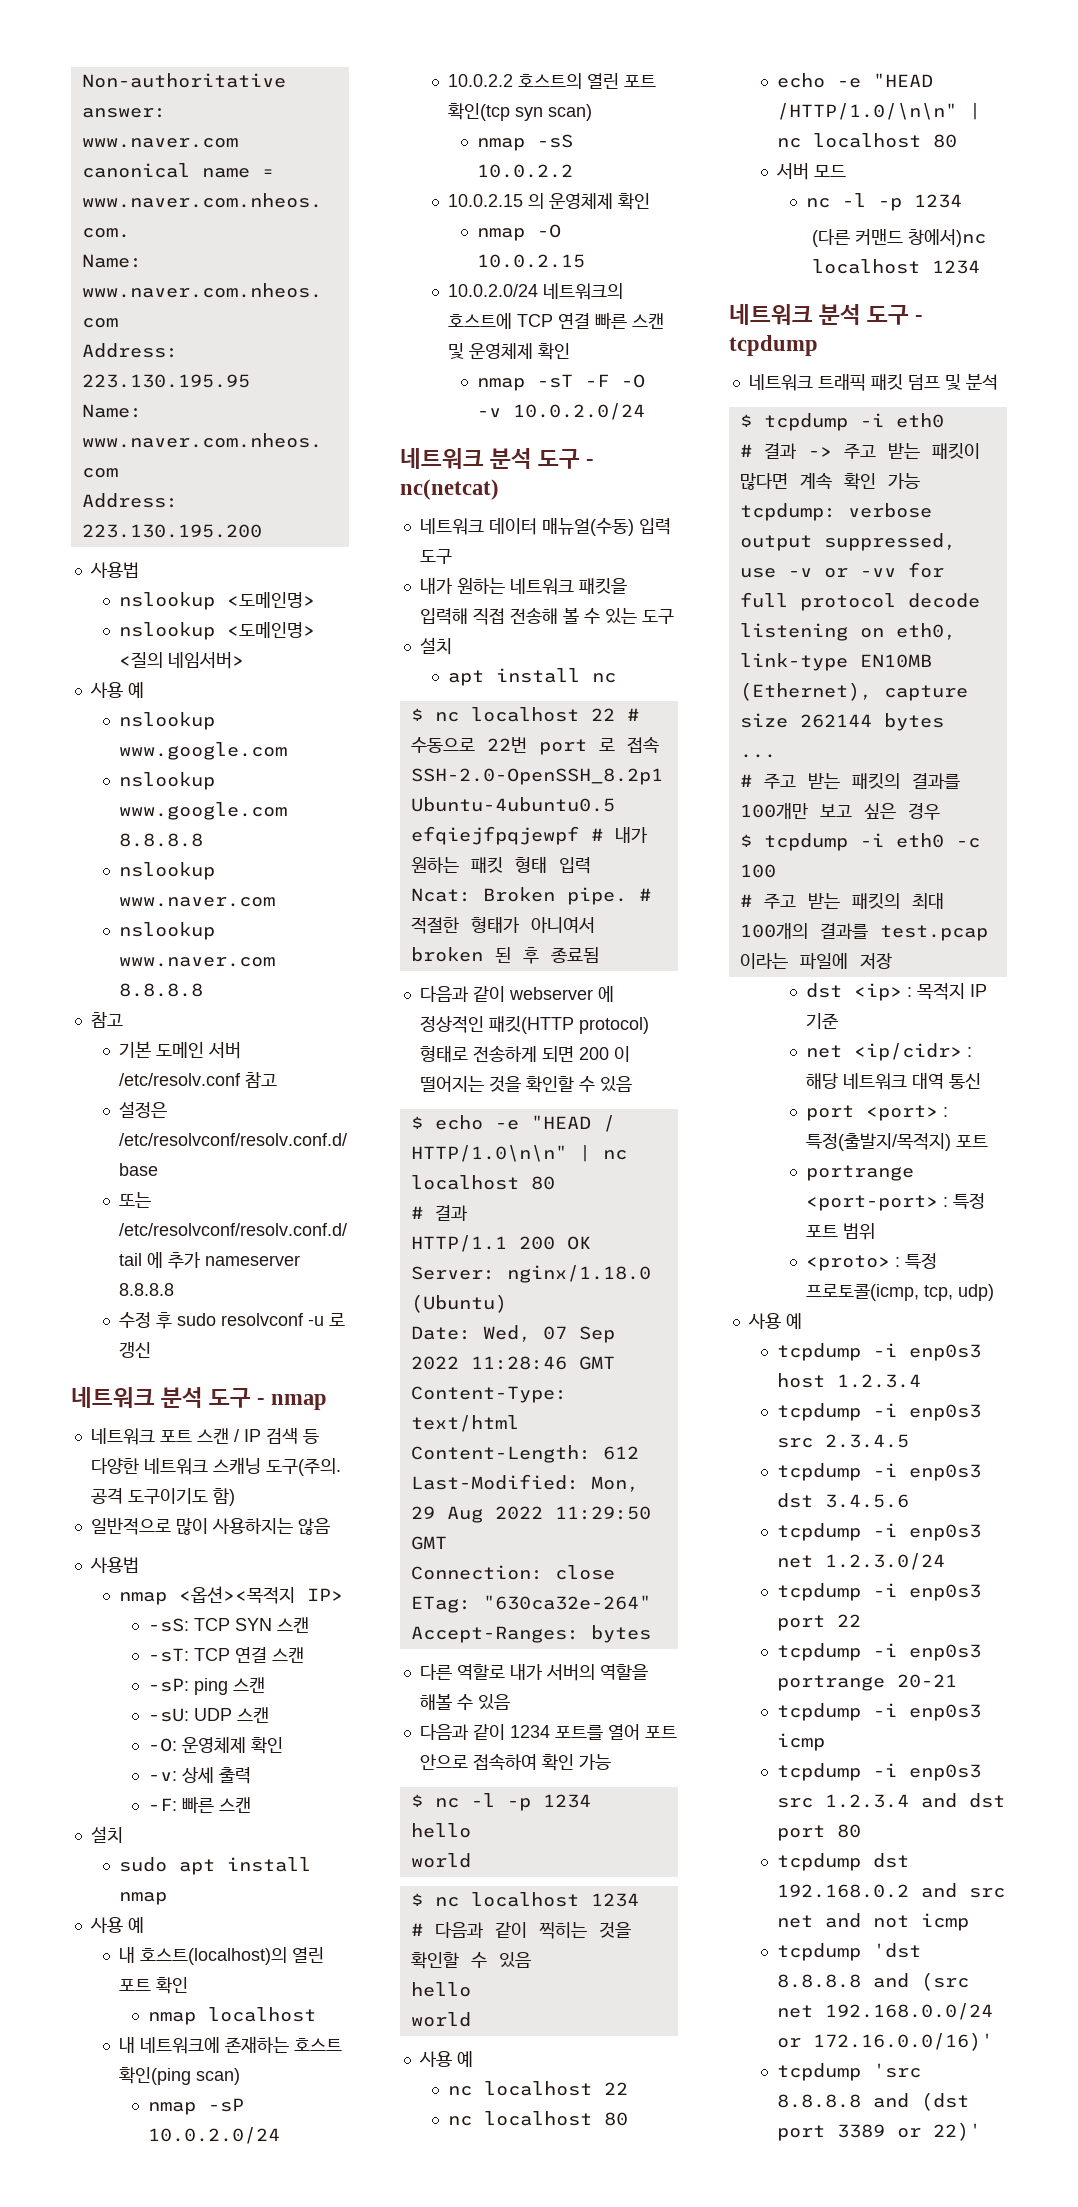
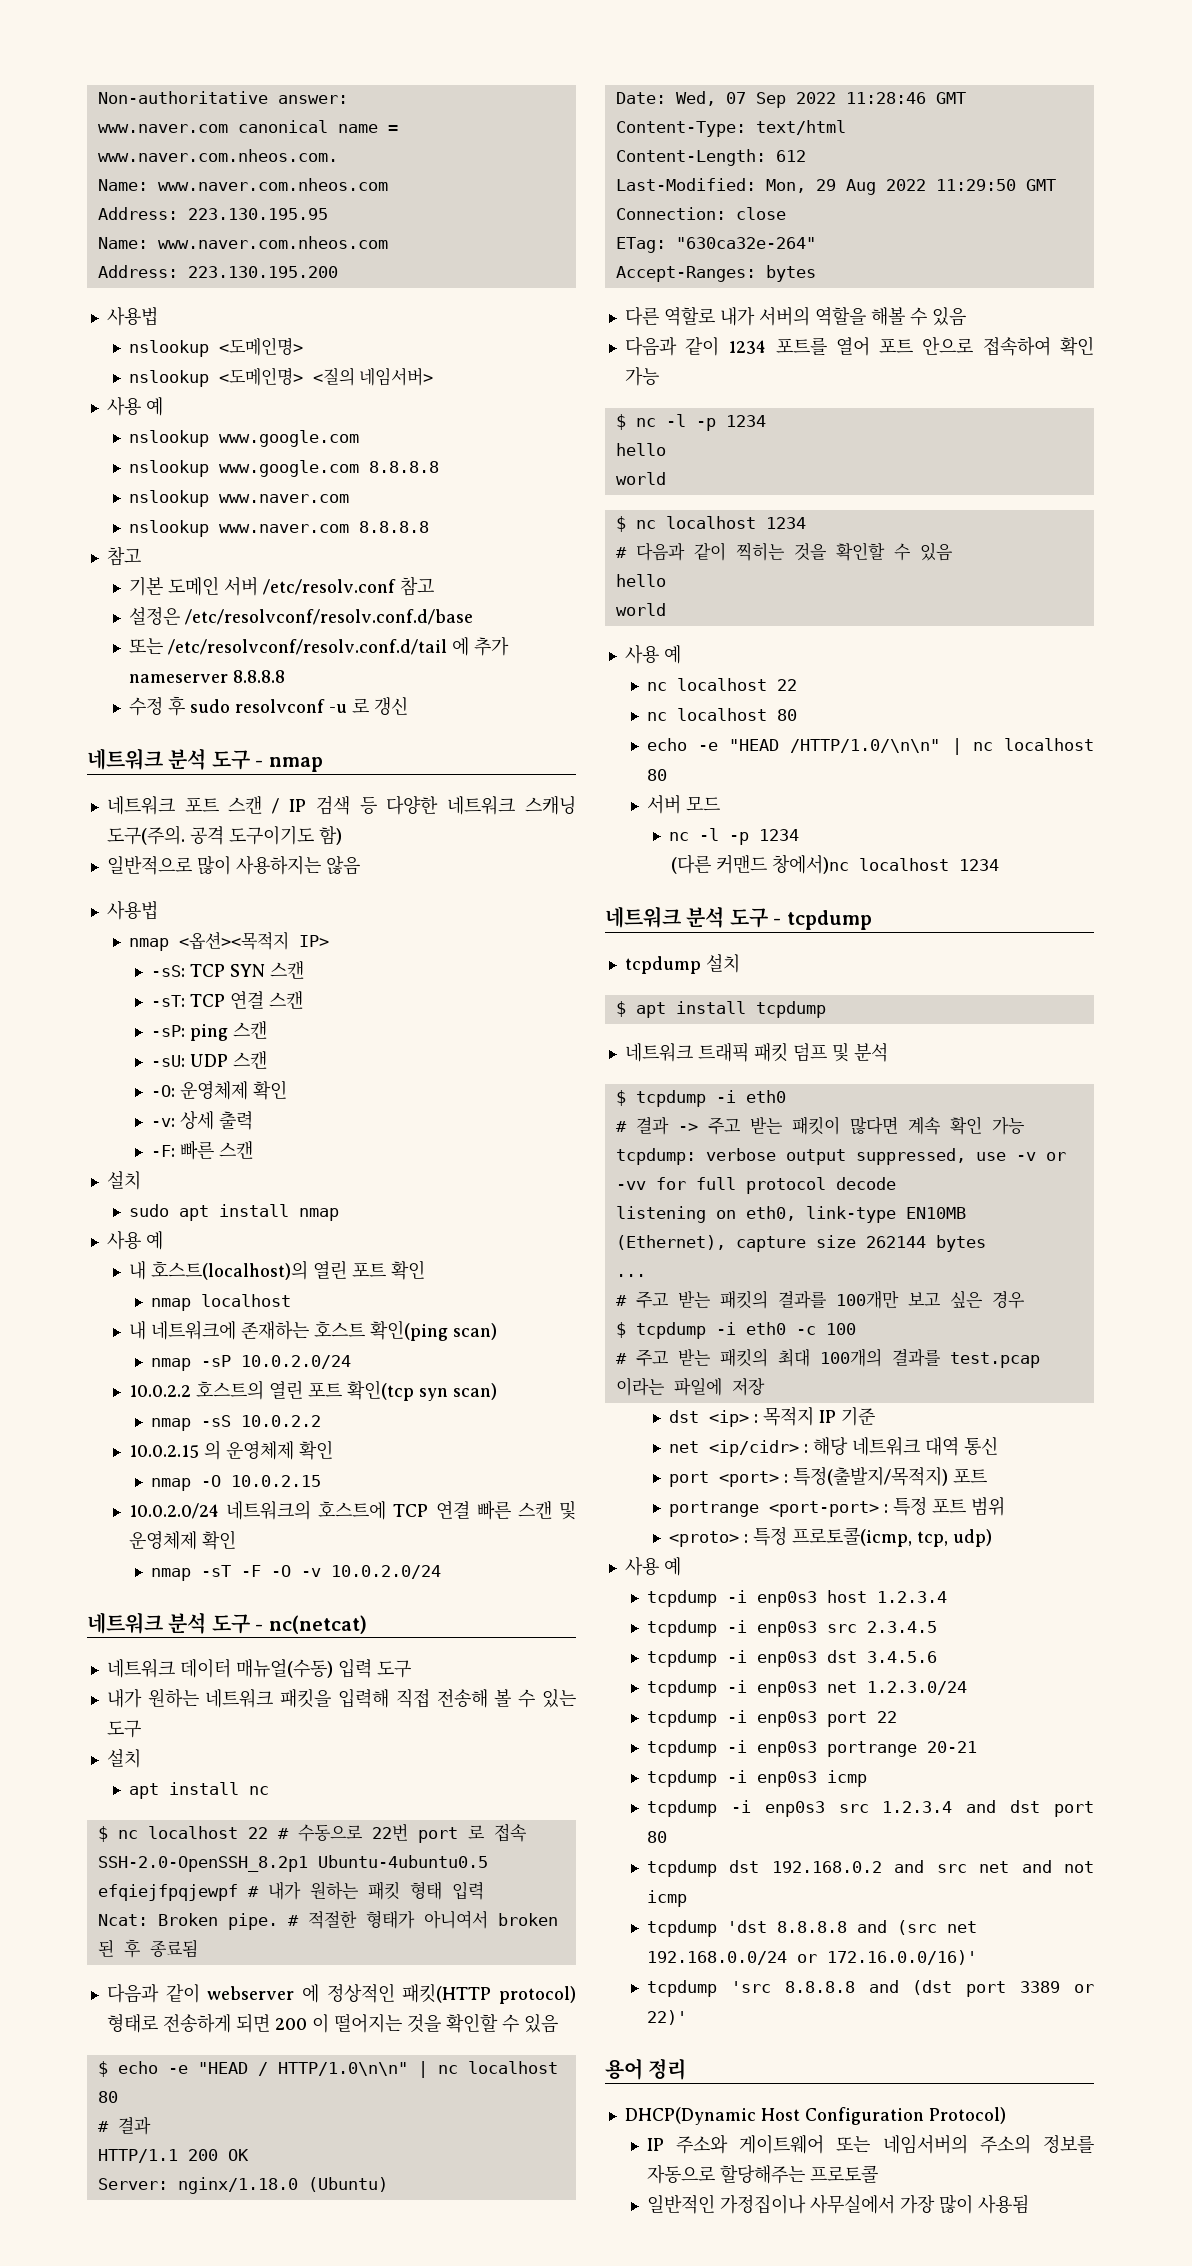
+ tcpdump 설치
+ $ apt install tcpdump
+ 용어 정리
+ DHCP(Dynamic Host Configuration Protocol)
+ IP 주소와 게이트웨어 또는 네임서버의 주소의 정보를 자동으로 할당해주는 프로토콜
+ 일반적인 가정집이나 사무실에서 가장 많이 사용됨

